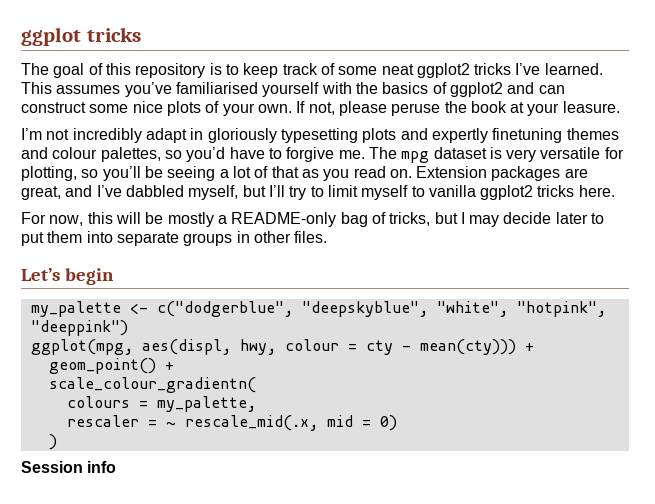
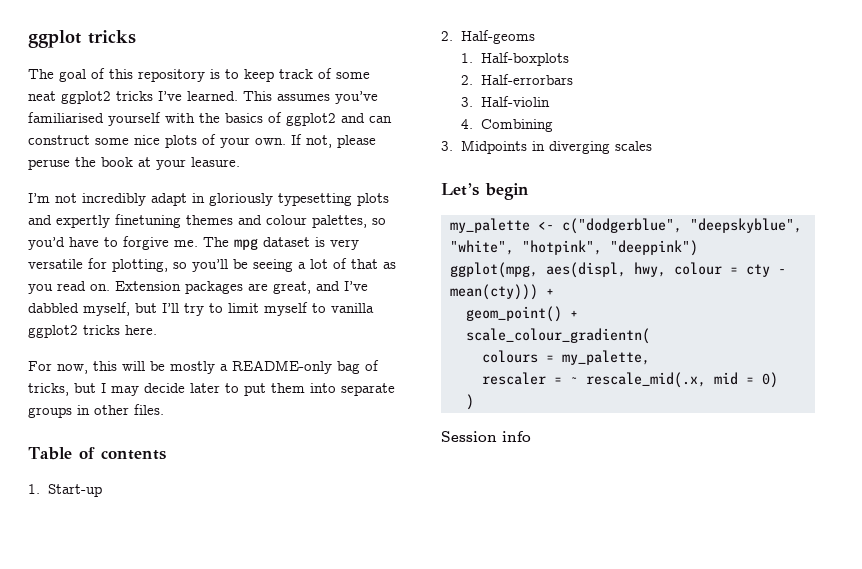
+ Table of contents
+ 1. Start-up
+ 2. Half-geoms
+ 1. Half-boxplots
+ 2. Half-errorbars
+ 3. Half-violin
+ 4. Combining
+ 3. Midpoints in diverging scales

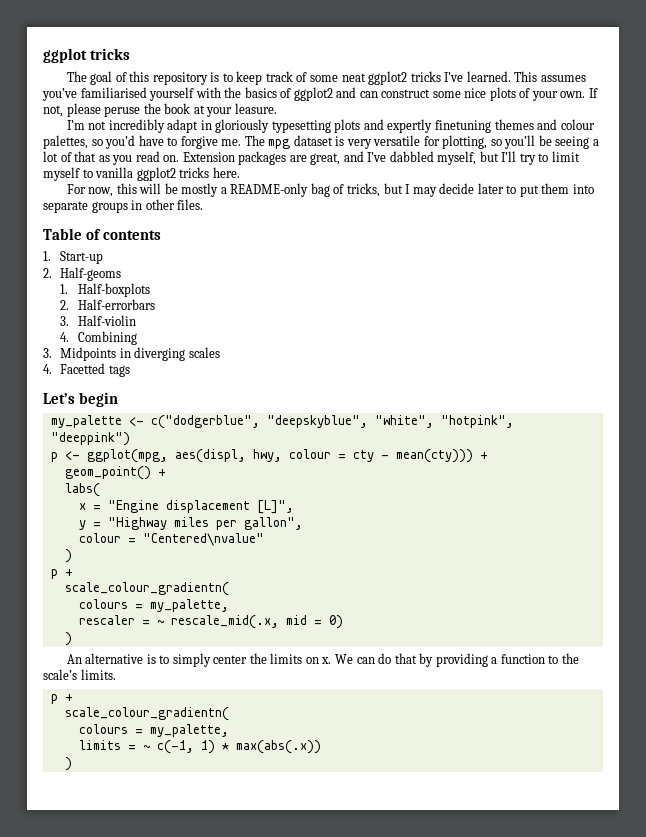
+ 4. Facetted tags
- ggplot(mpg, aes(displ, hwy, colour = cty - mean(cty))) +
+ p <- ggplot(mpg, aes(displ, hwy, colour = cty - mean(cty))) +
+ labs(
+ x = "Engine displacement [L]",
+ y = "Highway miles per gallon",
+ colour = "Centered\nvalue"
+ )
+ p +
- Session info
+ An alternative is to simply center the limits on x. We can do that by providing a function to the scale’s limits.
+ p +
+ scale_colour_gradientn(
+ colours = my_palette,
+ limits = ~ c(-1, 1) * max(abs(.x))
+ )

